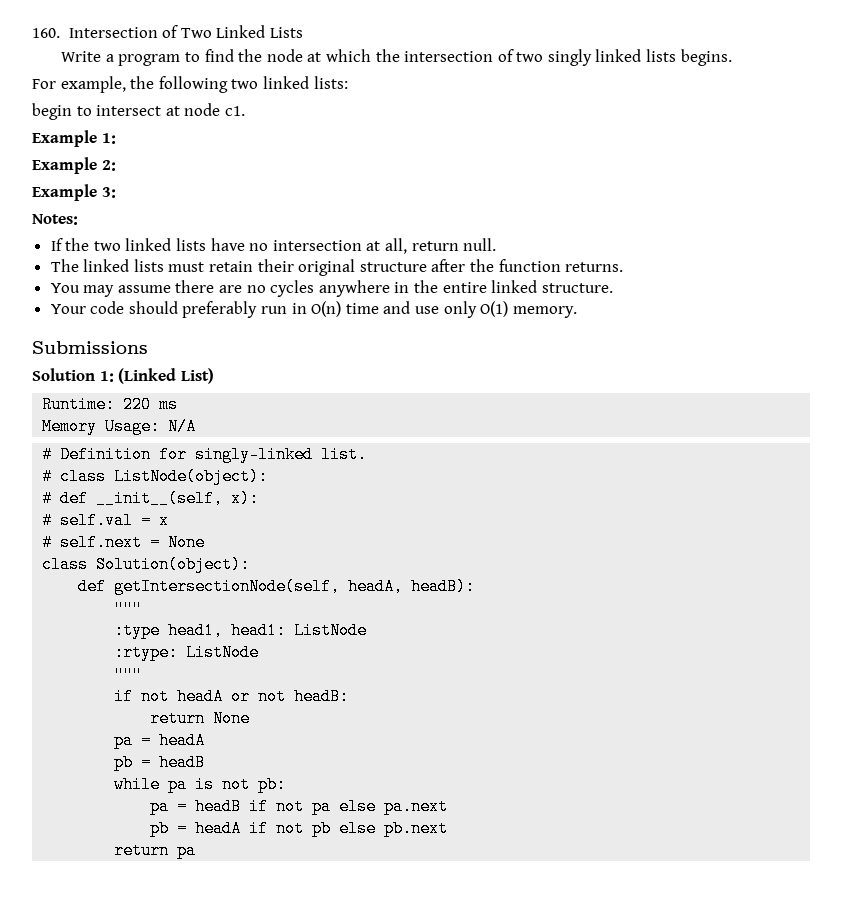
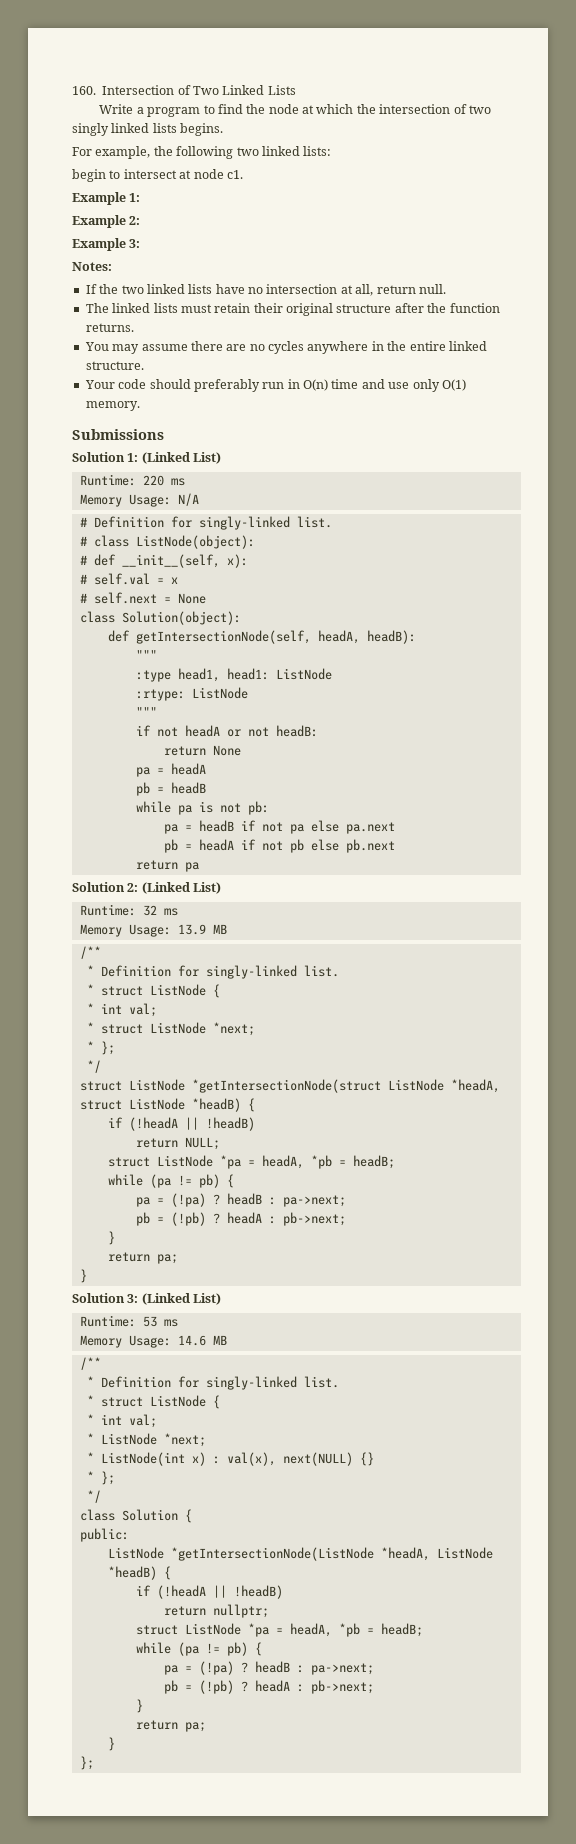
+ Solution 2: (Linked List)
+ Runtime: 32 ms
+ Memory Usage: 13.9 MB
+ /**
+ * Definition for singly-linked list.
+ * struct ListNode {
+ * int val;
+ * struct ListNode *next;
+ * };
+ */
+ struct ListNode *getIntersectionNode(struct ListNode *headA, struct ListNode *headB) {
+ if (!headA || !headB)
+ return NULL;
+ struct ListNode *pa = headA, *pb = headB;
+ while (pa != pb) {
+ pa = (!pa) ? headB : pa->next;
+ pb = (!pb) ? headA : pb->next;
+ }
+ return pa;
+ }
+ Solution 3: (Linked List)
+ Runtime: 53 ms
+ Memory Usage: 14.6 MB
+ /**
+ * Definition for singly-linked list.
+ * struct ListNode {
+ * int val;
+ * ListNode *next;
+ * ListNode(int x) : val(x), next(NULL) {}
+ * };
+ */
+ class Solution {
+ public:
+ ListNode *getIntersectionNode(ListNode *headA, ListNode *headB) {
+ if (!headA || !headB)
+ return nullptr;
+ struct ListNode *pa = headA, *pb = headB;
+ while (pa != pb) {
+ pa = (!pa) ? headB : pa->next;
+ pb = (!pb) ? headA : pb->next;
+ }
+ return pa;
+ }
+ };

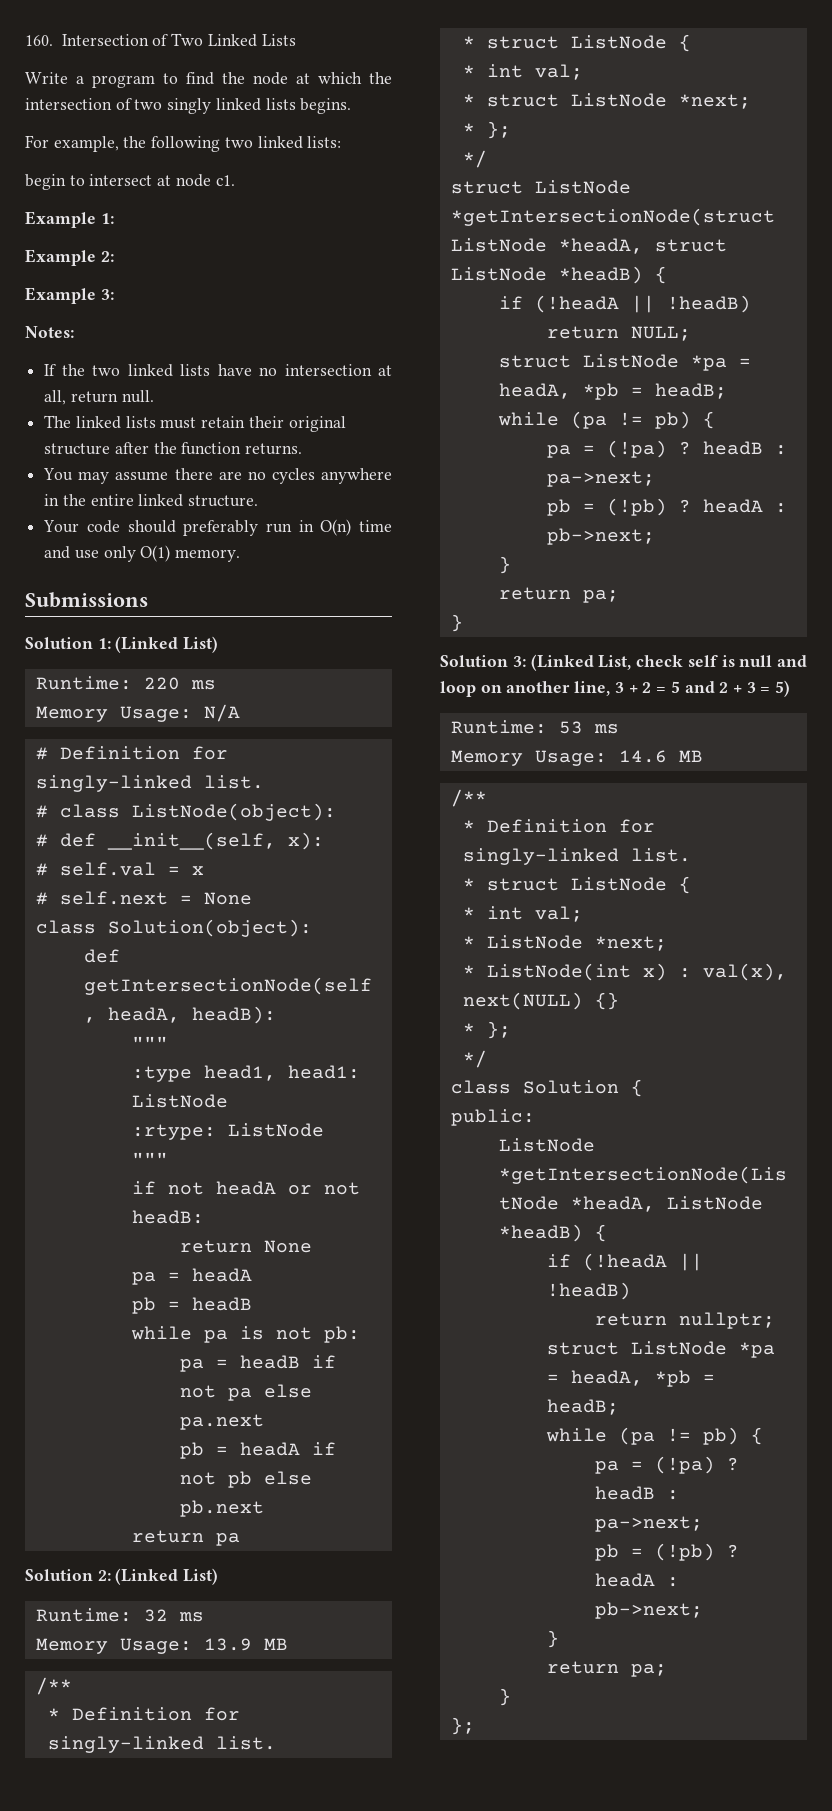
- Solution 3: (Linked List)
+ Solution 3: (Linked List, check self is null and loop on another line, 3 + 2 = 5 and 2 + 3 = 5)

